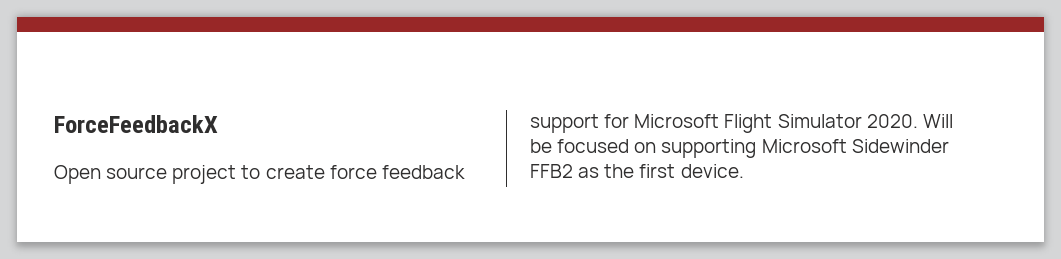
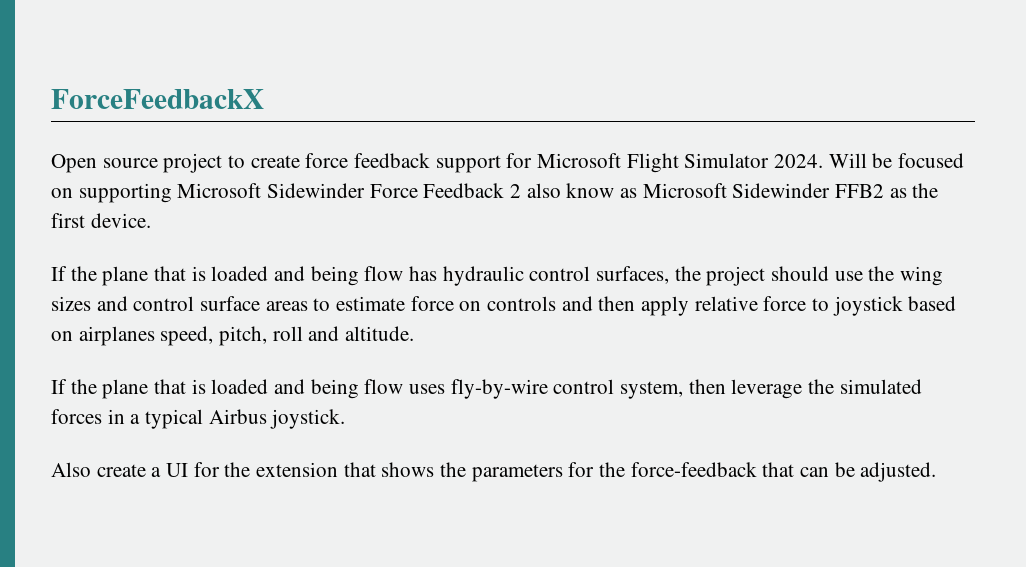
- Open source project to create force feedback support for Microsoft Flight Simulator 2020.
+ Open source project to create force feedback support for Microsoft Flight Simulator 2024.
- Will be focused on supporting Microsoft Sidewinder FFB2 as the first device.
+ Will be focused on supporting Microsoft Sidewinder Force Feedback 2 also know as Microsoft Sidewinder FFB2 as the first device.
+ If the plane that is loaded and being flow has hydraulic control surfaces, the project should use the wing sizes and control surface areas to estimate force on controls and then apply relative force to joystick based on airplanes speed, pitch, roll and altitude.
+ If the plane that is loaded and being flow uses fly-by-wire control system, then leverage the simulated forces in a typical Airbus joystick.
+ Also create a UI for the extension that shows the parameters for the force-feedback that can be adjusted.

